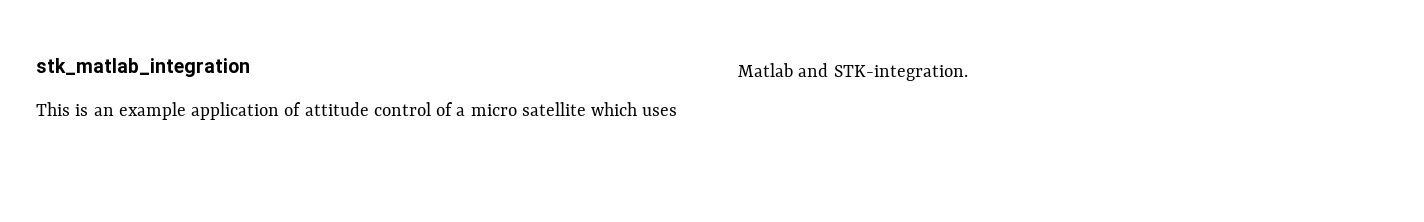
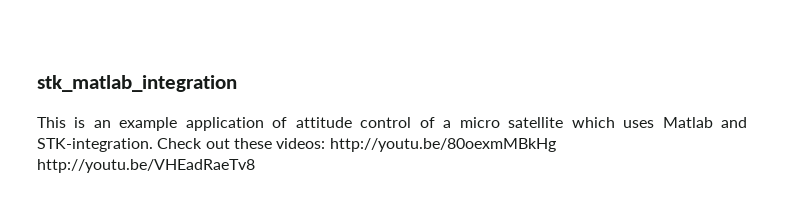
+ Check out these videos: http://youtu.be/80oexmMBkHg http://youtu.be/VHEadRaeTv8

